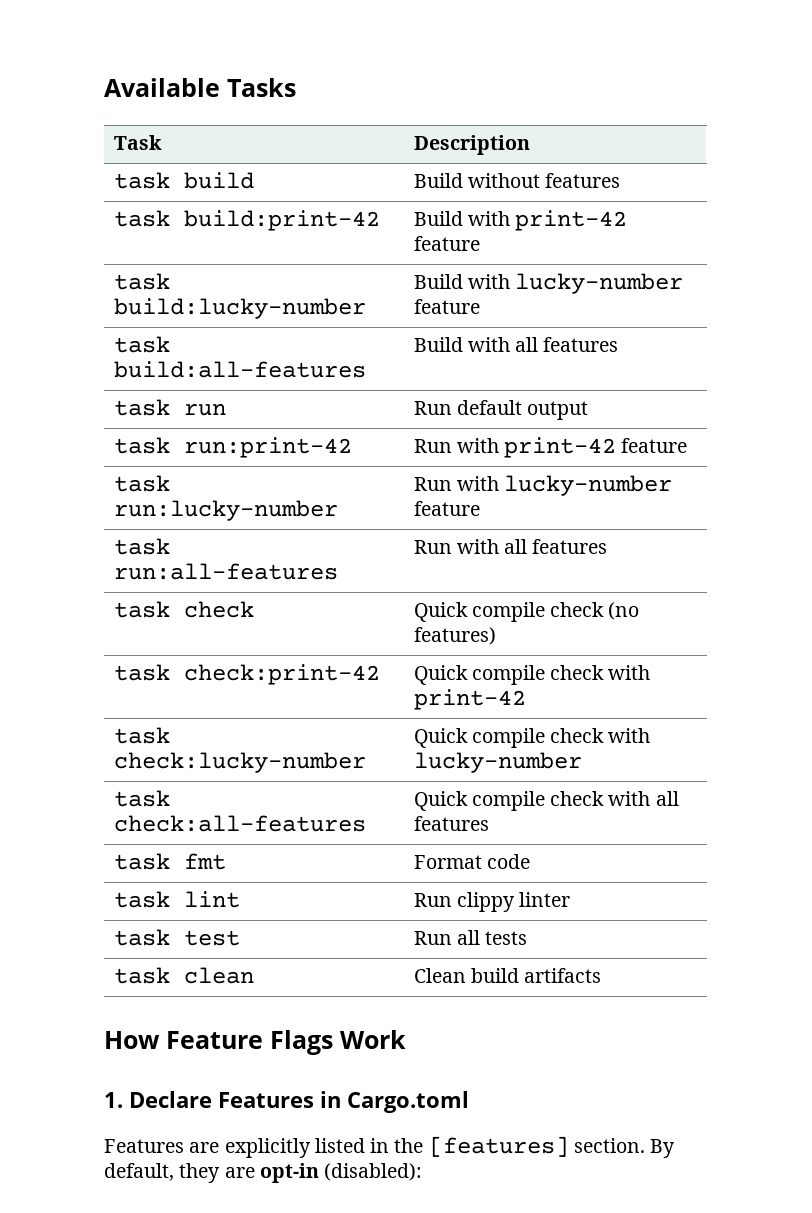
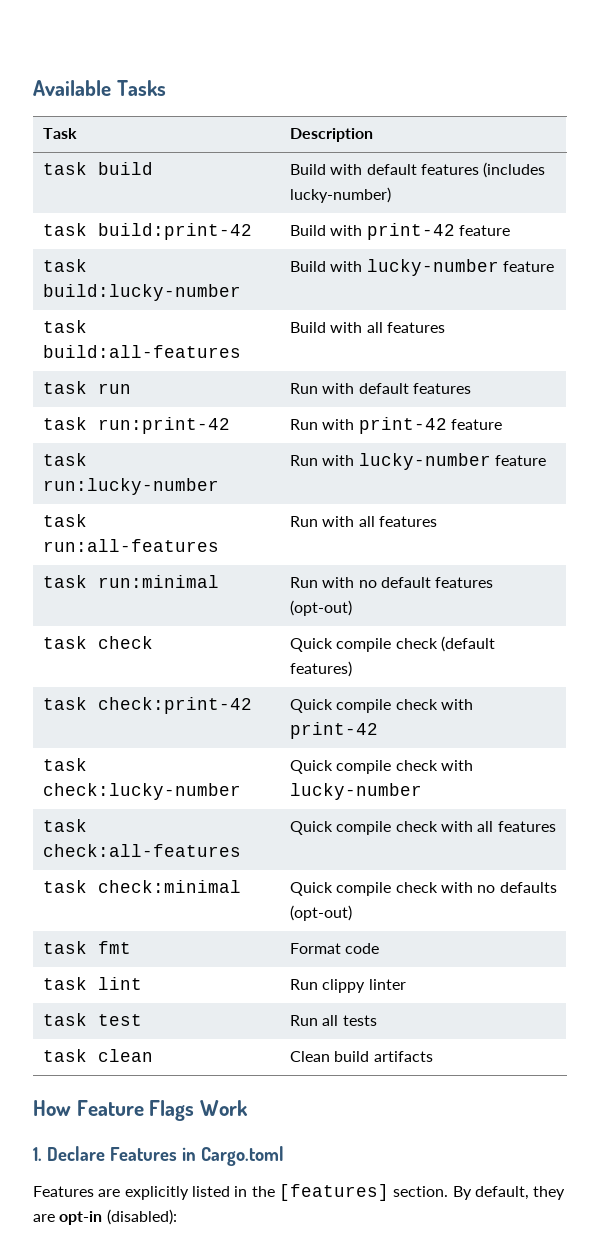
- task build | Build without features
+ task build | Build with default features (includes lucky-number)
- task run | Run default output
+ task run | Run with default features
+ task run:minimal | Run with no default features (opt-out)
- task check | Quick compile check (no features)
+ task check | Quick compile check (default features)
+ task check:minimal | Quick compile check with no defaults (opt-out)

